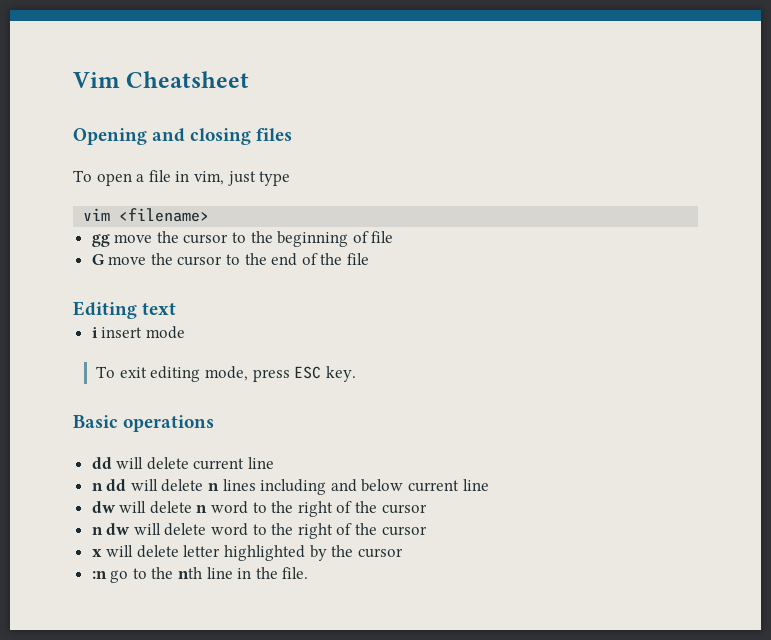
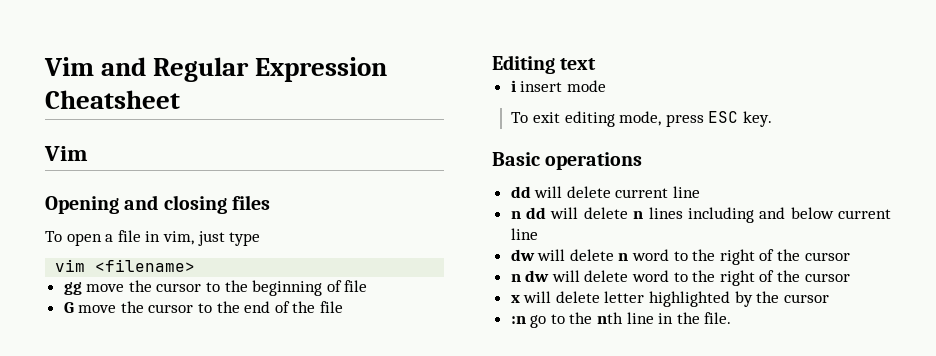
- Vim Cheatsheet
+ Vim and Regular Expression Cheatsheet
+ Vim

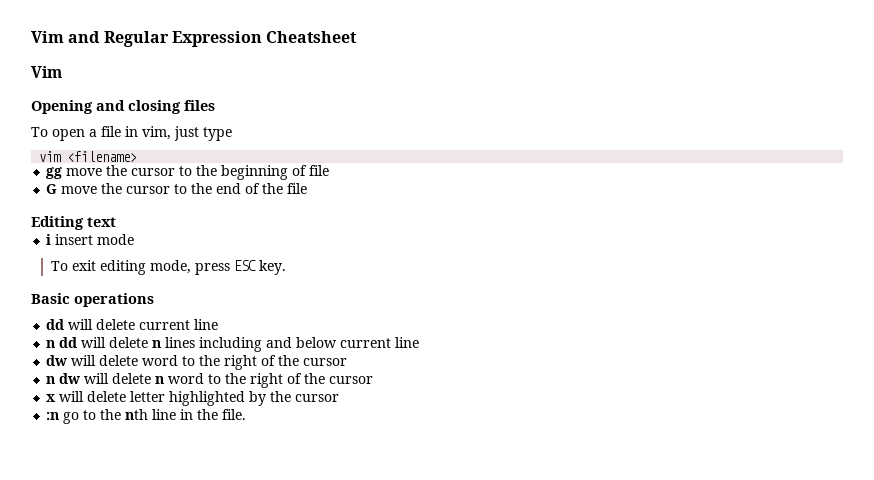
- dw will delete n word to the right of the cursor
+ dw will delete word to the right of the cursor
- n dw will delete word to the right of the cursor
+ n dw will delete n word to the right of the cursor

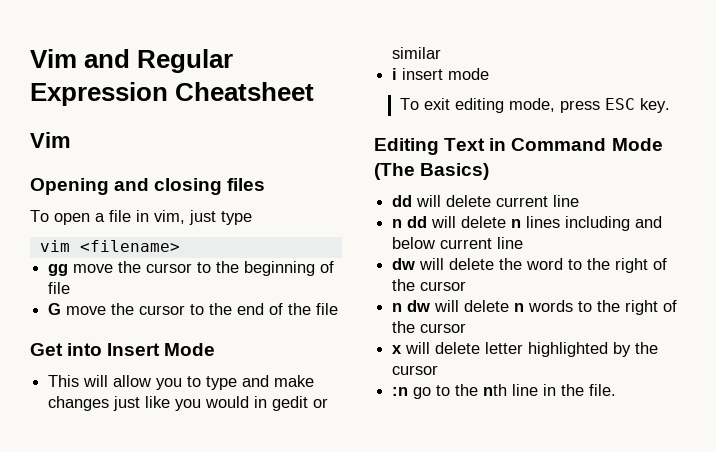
- Editing text
+ Get into Insert Mode
+ This will allow you to type and make changes just like you would in gedit or similar
- Basic operations
+ Editing Text in Command Mode (The Basics)
- dw will delete word to the right of the cursor
+ dw will delete the word to the right of the cursor
- n dw will delete n word to the right of the cursor
+ n dw will delete n words to the right of the cursor

